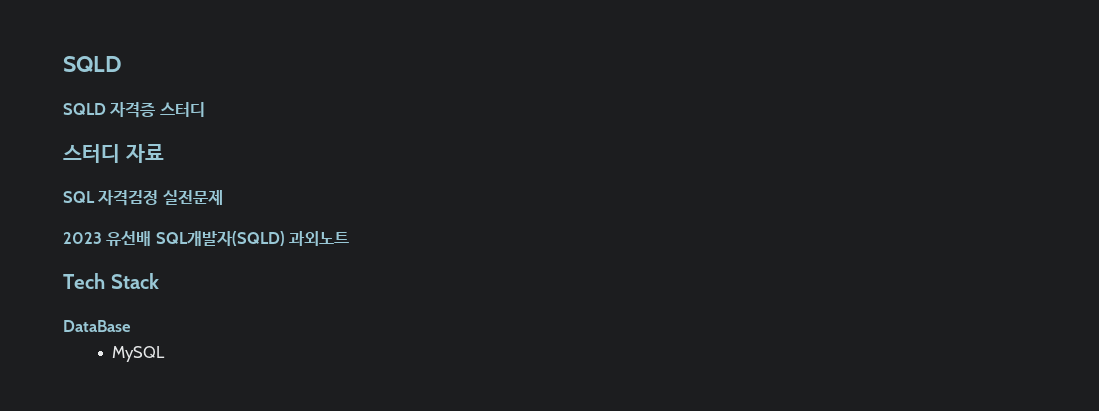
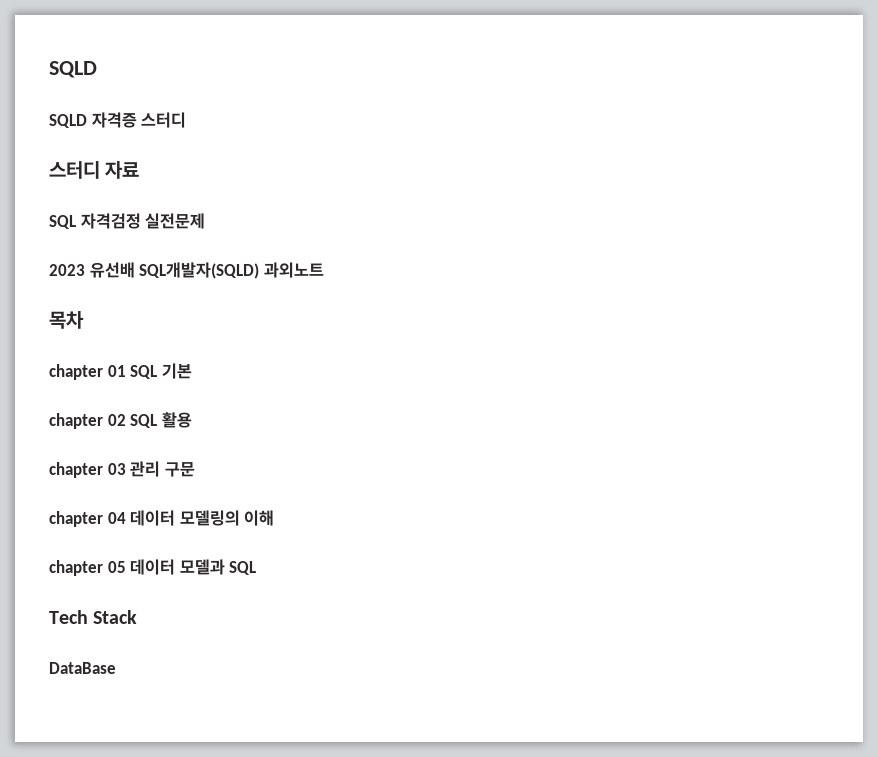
+ 목차
+ chapter 01 SQL 기본
+ chapter 02 SQL 활용
+ chapter 03 관리 구문
+ chapter 04 데이터 모델링의 이해
+ chapter 05 데이터 모델과 SQL
- MySQL

